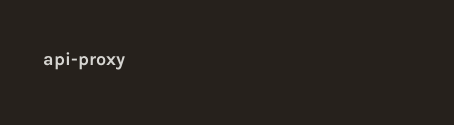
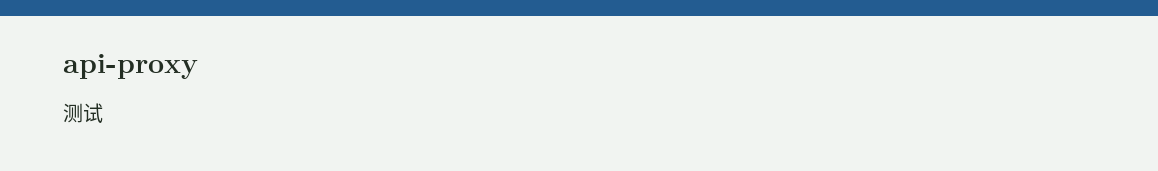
+ 测试

